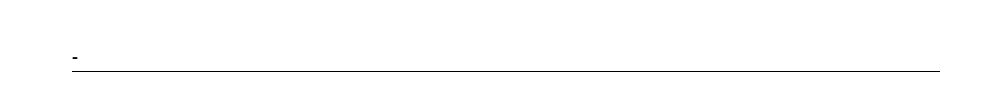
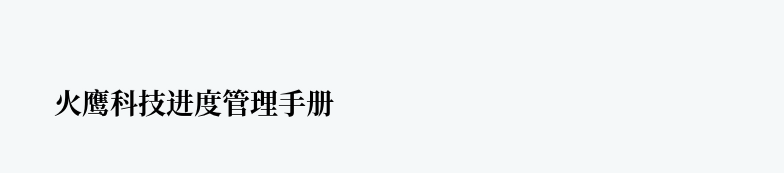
- -
+ 火鹰科技进度管理手册

